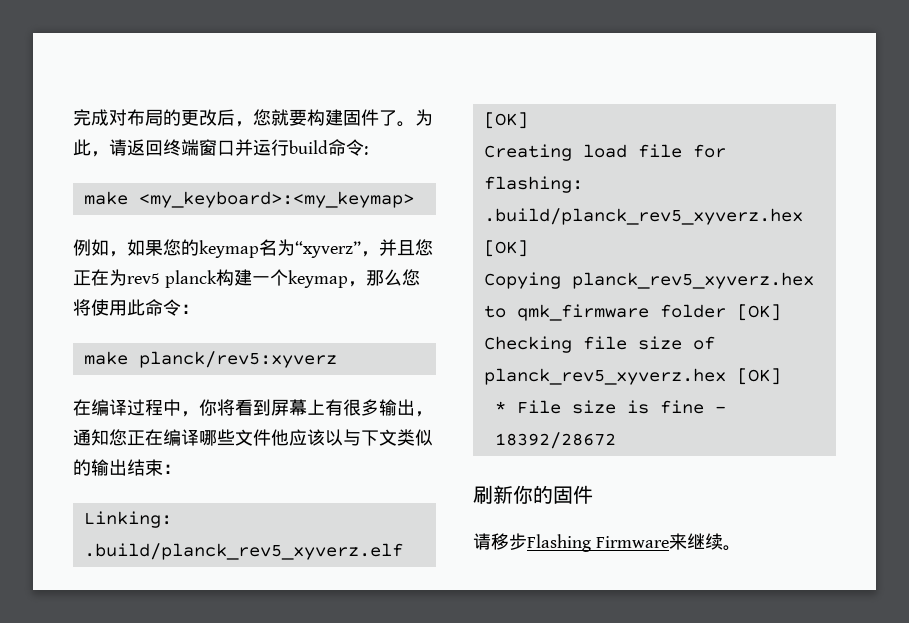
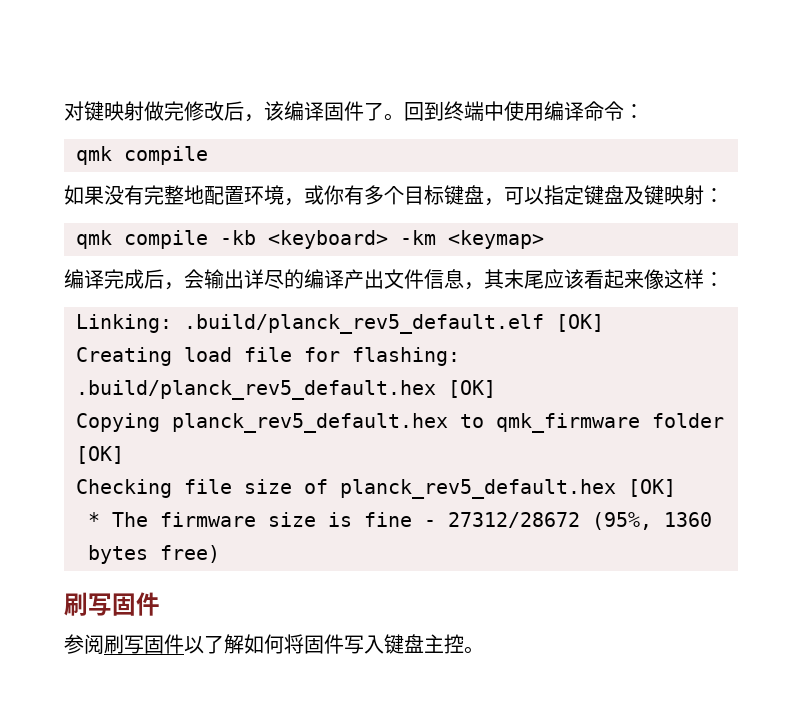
- 完成对布局的更改后，您就要构建固件了。为此，请返回终端窗口并运行build命令:
- make <my_keyboard>:<my_keymap>
- 例如，如果您的keymap名为“xyverz”，并且您正在为rev5 planck构建一个keymap，那么您将使用此命令：
- make planck/rev5:xyverz
- 在编译过程中，你将看到屏幕上有很多输出，通知您正在编译哪些文件他应该以与下文类似的输出结束：
+ 对键映射做完修改后，该编译固件了。回到终端中使用编译命令：
+ qmk compile
+ 如果没有完整地配置环境，或你有多个目标键盘，可以指定键盘及键映射：
+ qmk compile -kb <keyboard> -km <keymap>
+ 编译完成后，会输出详尽的编译产出文件信息，其末尾应该看起来像这样：
- Linking: .build/planck_rev5_xyverz.elf [OK]
+ Linking: .build/planck_rev5_default.elf [OK]
- Creating load file for flashing: .build/planck_rev5_xyverz.hex [OK]
+ Creating load file for flashing: .build/planck_rev5_default.hex [OK]
- Copying planck_rev5_xyverz.hex to qmk_firmware folder [OK]
+ Copying planck_rev5_default.hex to qmk_firmware folder [OK]
- Checking file size of planck_rev5_xyverz.hex [OK]
+ Checking file size of planck_rev5_default.hex [OK]
- * File size is fine - 18392/28672
- 刷新你的固件
+ * The firmware size is fine - 27312/28672 (95%, 1360 bytes free)
+ 刷写固件
- 请移步Flashing Firmware来继续。
+ 参阅刷写固件以了解如何将固件写入键盘主控。

